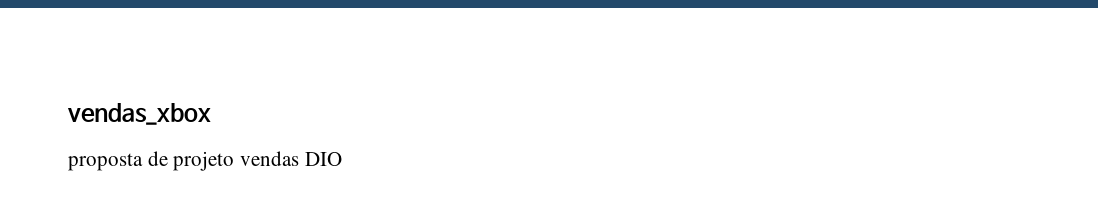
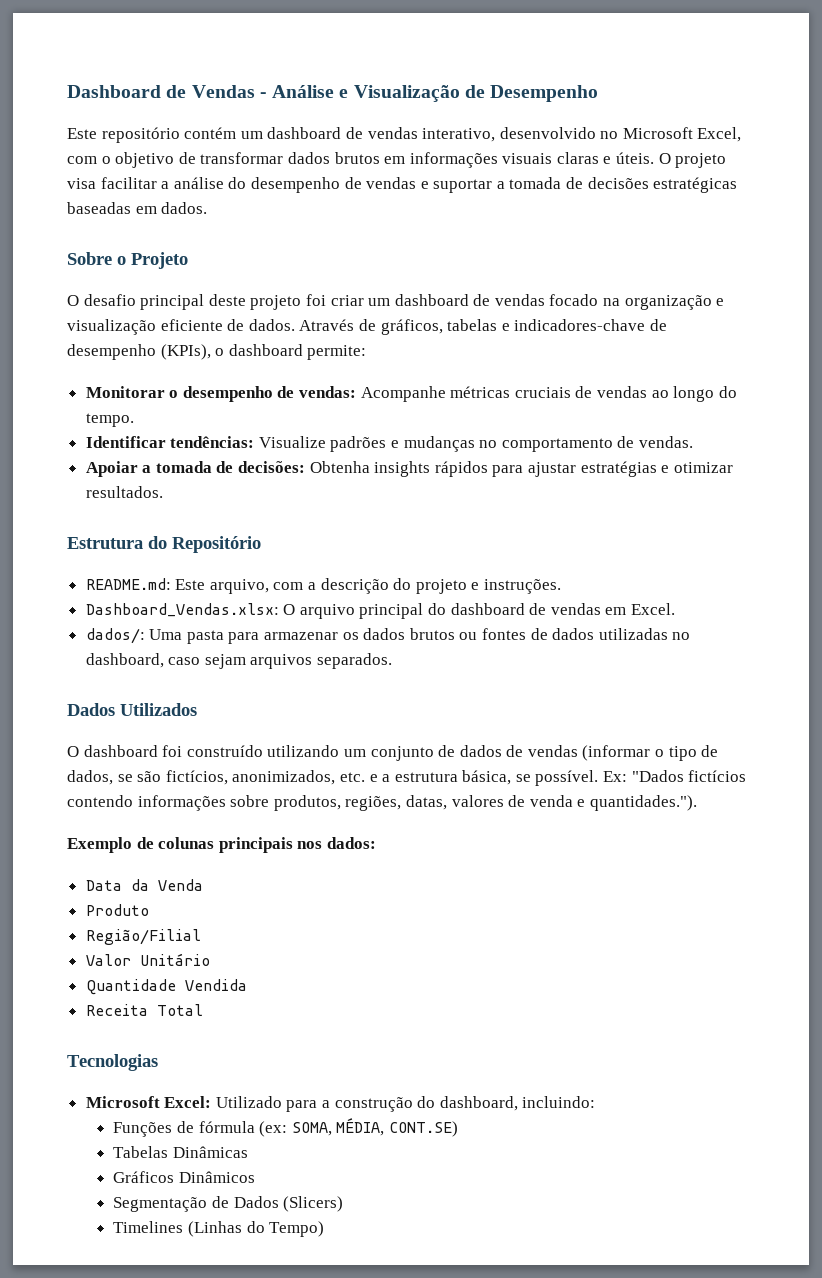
- vendas_xbox
- proposta de projeto vendas DIO
+ Dashboard de Vendas - Análise e Visualização de Desempenho
+ Este repositório contém um dashboard de vendas interativo, desenvolvido no Microsoft Excel, com o objetivo de transformar dados brutos em informações visuais claras e úteis. O projeto visa facilitar a análise do desempenho de vendas e suportar a tomada de decisões estratégicas baseadas em dados.
+ Sobre o Projeto
+ O desafio principal deste projeto foi criar um dashboard de vendas focado na organização e visualização eficiente de dados. Através de gráficos, tabelas e indicadores-chave de desempenho (KPIs), o dashboard permite:
+ Monitorar o desempenho de vendas: Acompanhe métricas cruciais de vendas ao longo do tempo.
+ Identificar tendências: Visualize padrões e mudanças no comportamento de vendas.
+ Apoiar a tomada de decisões: Obtenha insights rápidos para ajustar estratégias e otimizar resultados.
+ Estrutura do Repositório
+ README.md: Este arquivo, com a descrição do projeto e instruções.
+ Dashboard_Vendas.xlsx: O arquivo principal do dashboard de vendas em Excel.
+ dados/: Uma pasta para armazenar os dados brutos ou fontes de dados utilizadas no dashboard, caso sejam arquivos separados.
+ Dados Utilizados
+ O dashboard foi construído utilizando um conjunto de dados de vendas (informar o tipo de dados, se são fictícios, anonimizados, etc. e a estrutura básica, se possível. Ex: "Dados fictícios contendo informações sobre produtos, regiões, datas, valores de venda e quantidades.").
+ Exemplo de colunas principais nos dados:
+ Data da Venda
+ Produto
+ Região/Filial
+ Valor Unitário
+ Quantidade Vendida
+ Receita Total
+ Tecnologias
+ Microsoft Excel: Utilizado para a construção do dashboard, incluindo:
+ Funções de fórmula (ex: SOMA, MÉDIA, CONT.SE)
+ Tabelas Dinâmicas
+ Gráficos Dinâmicos
+ Segmentação de Dados (Slicers)
+ Timelines (Linhas do Tempo)

